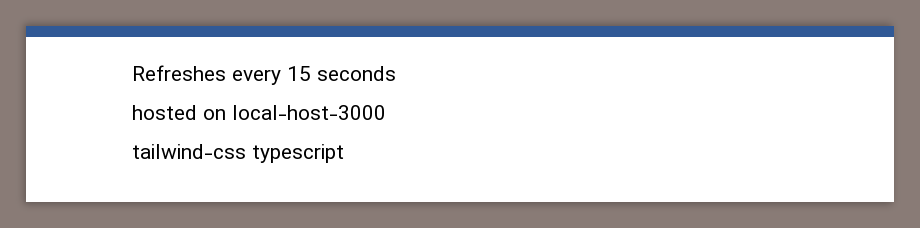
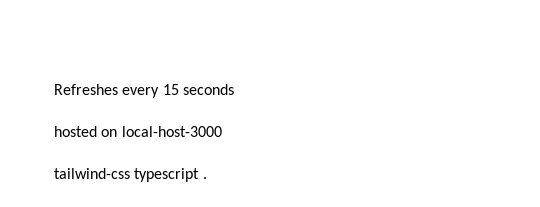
- tailwind-css typescript
+ tailwind-css typescript .

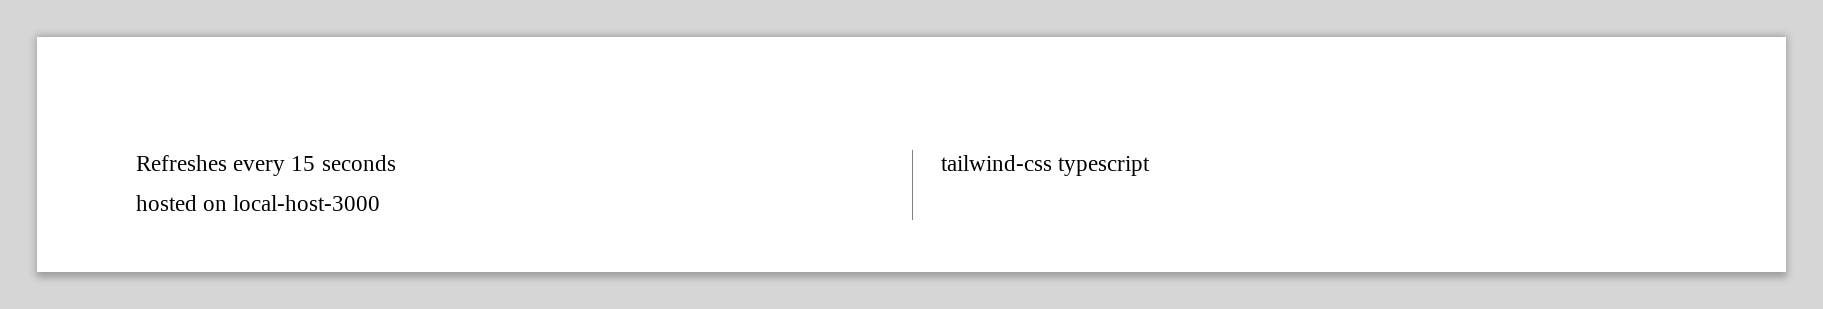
- tailwind-css typescript .
+ tailwind-css typescript

